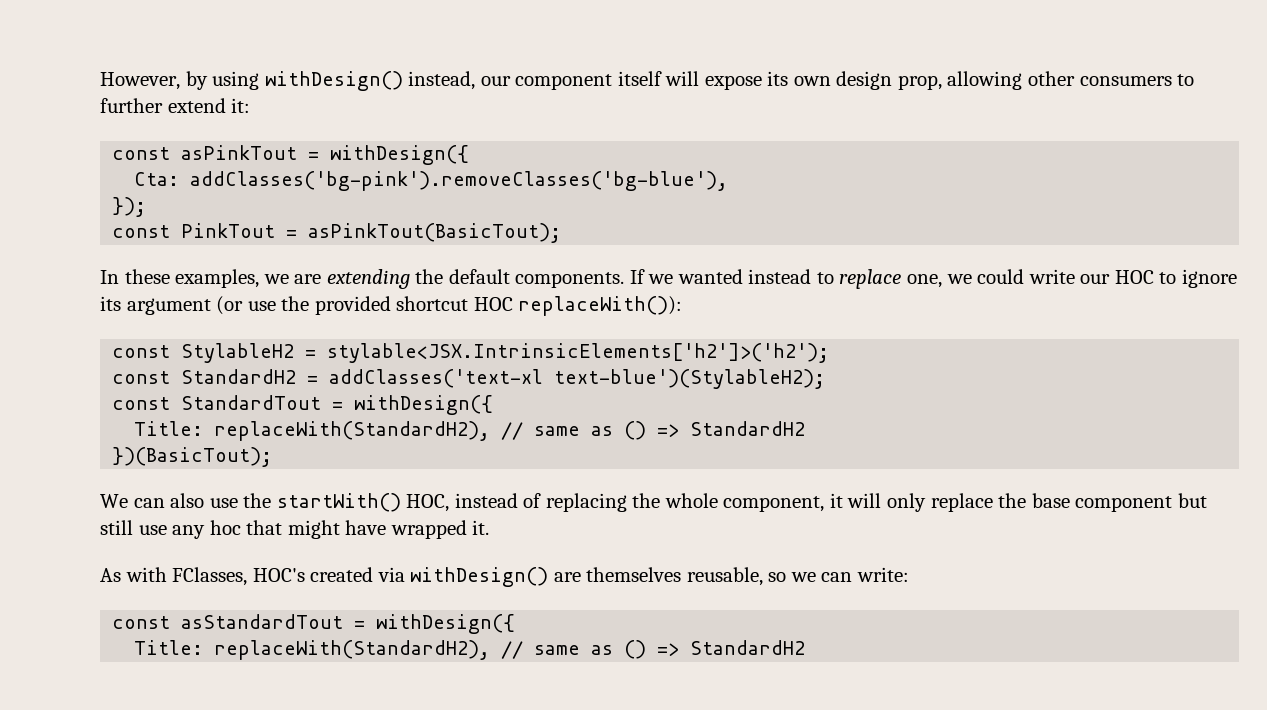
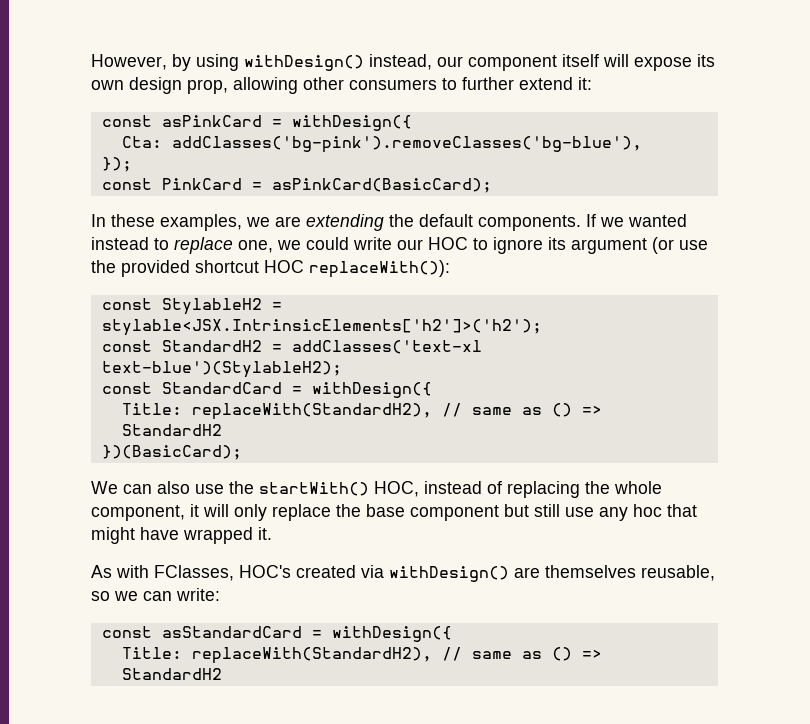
- const asPinkTout = withDesign({
+ const asPinkCard = withDesign({
- const PinkTout = asPinkTout(BasicTout);
+ const PinkCard = asPinkCard(BasicCard);
- const StandardTout = withDesign({
+ const StandardCard = withDesign({
- })(BasicTout);
+ })(BasicCard);
- const asStandardTout = withDesign({
+ const asStandardCard = withDesign({

